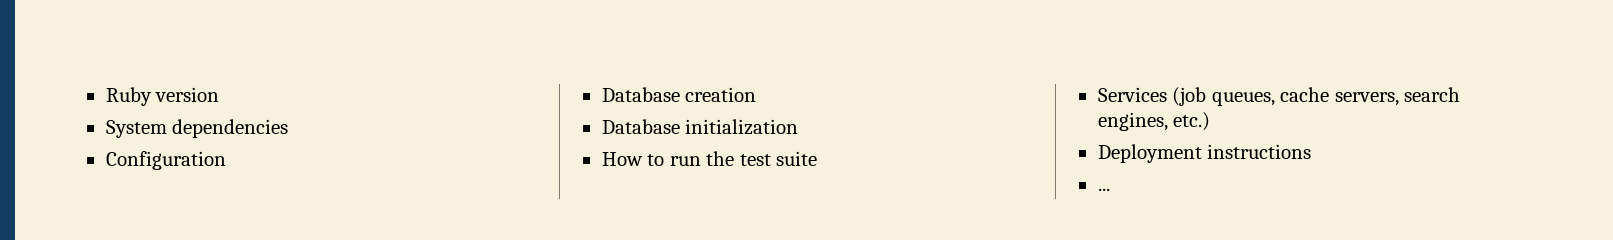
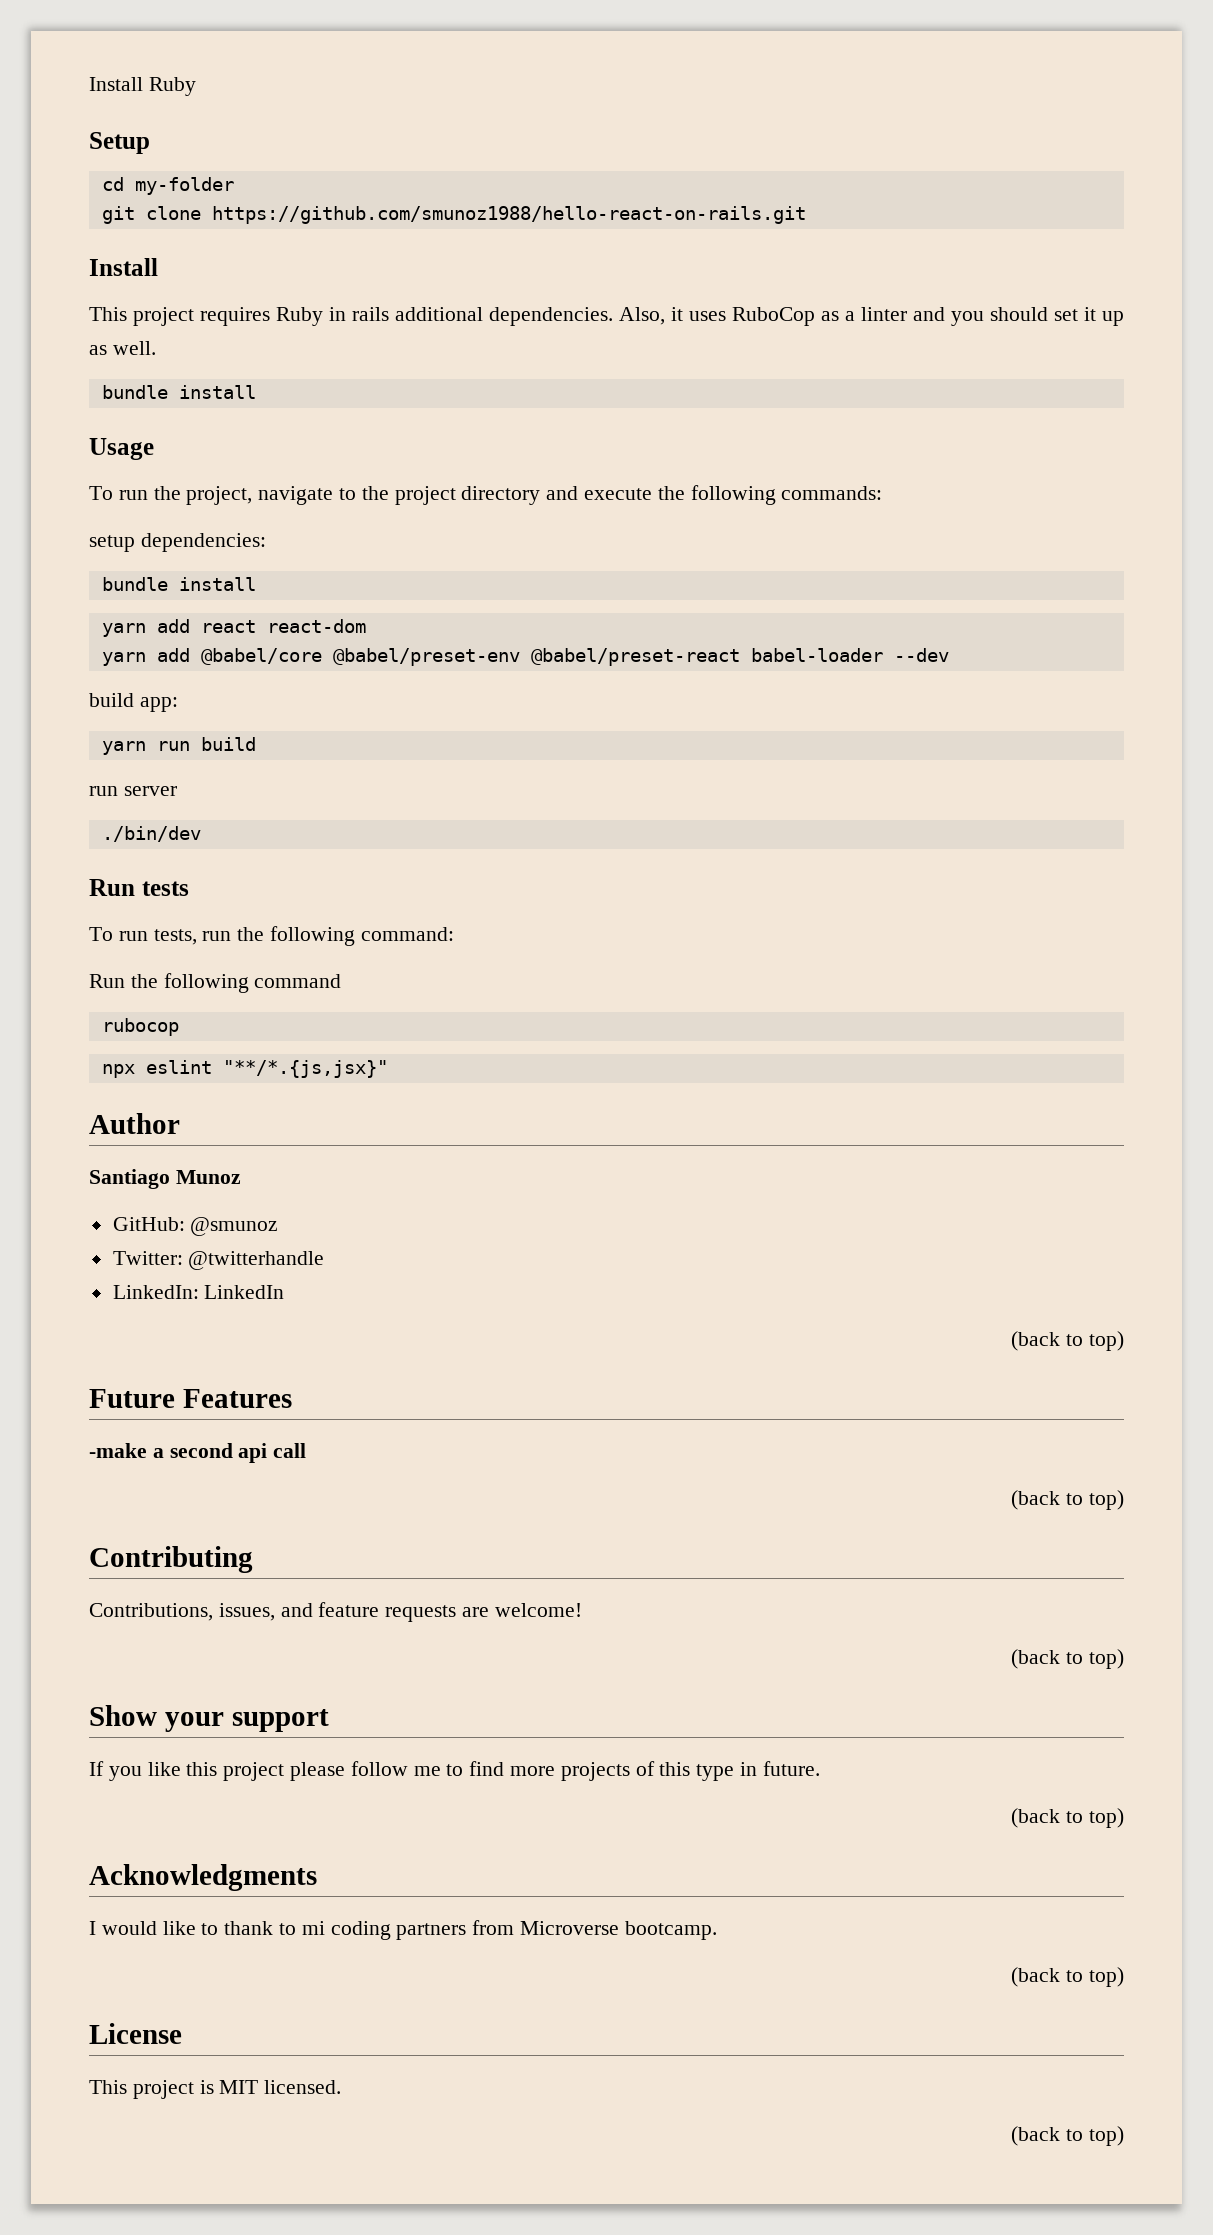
- Ruby version
- System dependencies
- Configuration
- Database creation
- Database initialization
- How to run the test suite
- Services (job queues, cache servers, search engines, etc.)
- Deployment instructions
- ...
+ Install Ruby
+ Setup
+ cd my-folder
+ git clone https://github.com/smunoz1988/hello-react-on-rails.git
+ Install
+ This project requires Ruby in rails additional dependencies. Also, it uses RuboCop as a linter and you should set it up as well.
+ bundle install
+ Usage
+ To run the project, navigate to the project directory and execute the following commands:
+ setup dependencies:
+ bundle install
+ yarn add react react-dom
+ yarn add @babel/core @babel/preset-env @babel/preset-react babel-loader --dev
+ build app:
+ yarn run build
+ run server
+ ./bin/dev
+ Run tests
+ To run tests, run the following command:
+ Run the following command
+ rubocop
+ npx eslint "**/*.{js,jsx}"
+ Author
+ Santiago Munoz
+ GitHub: @smunoz
+ Twitter: @twitterhandle
+ LinkedIn: LinkedIn
+ (back to top)
+ Future Features
+ -make a second api call
+ (back to top)
+ Contributing
+ Contributions, issues, and feature requests are welcome!
+ (back to top)
+ Show your support
+ If you like this project please follow me to find more projects of this type in future.
+ (back to top)
+ Acknowledgments
+ I would like to thank to mi coding partners from Microverse bootcamp.
+ (back to top)
+ License
+ This project is MIT licensed.
+ (back to top)

